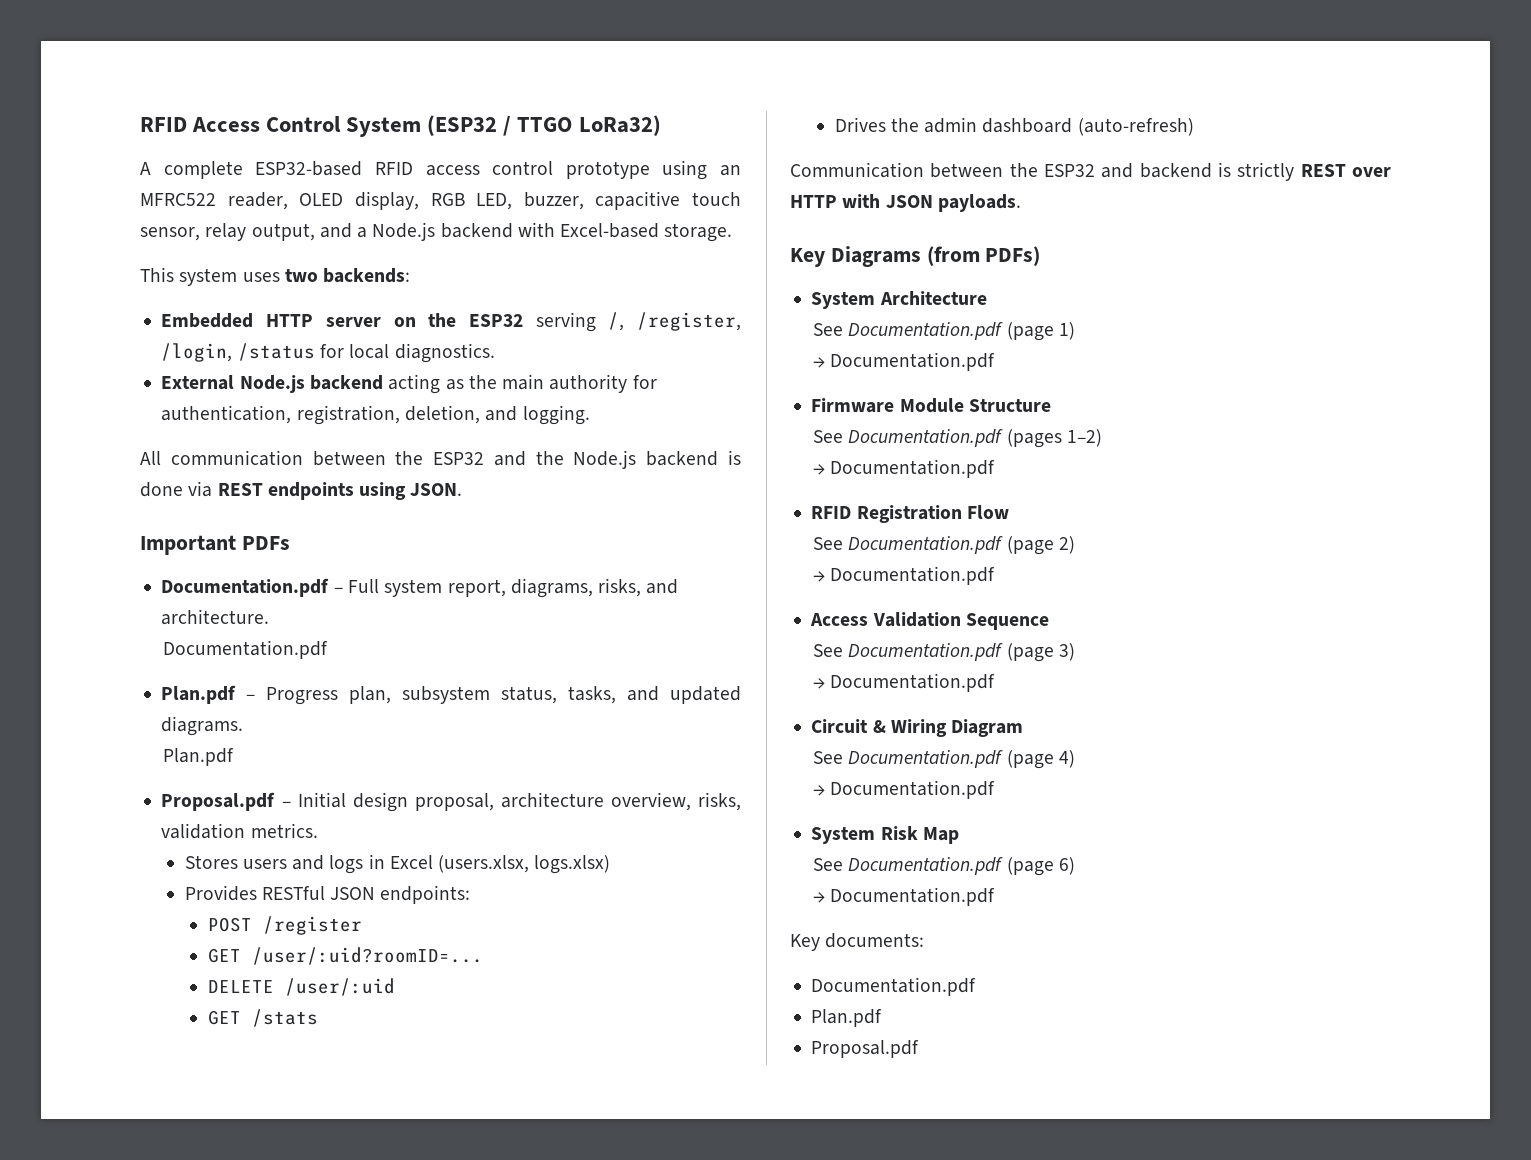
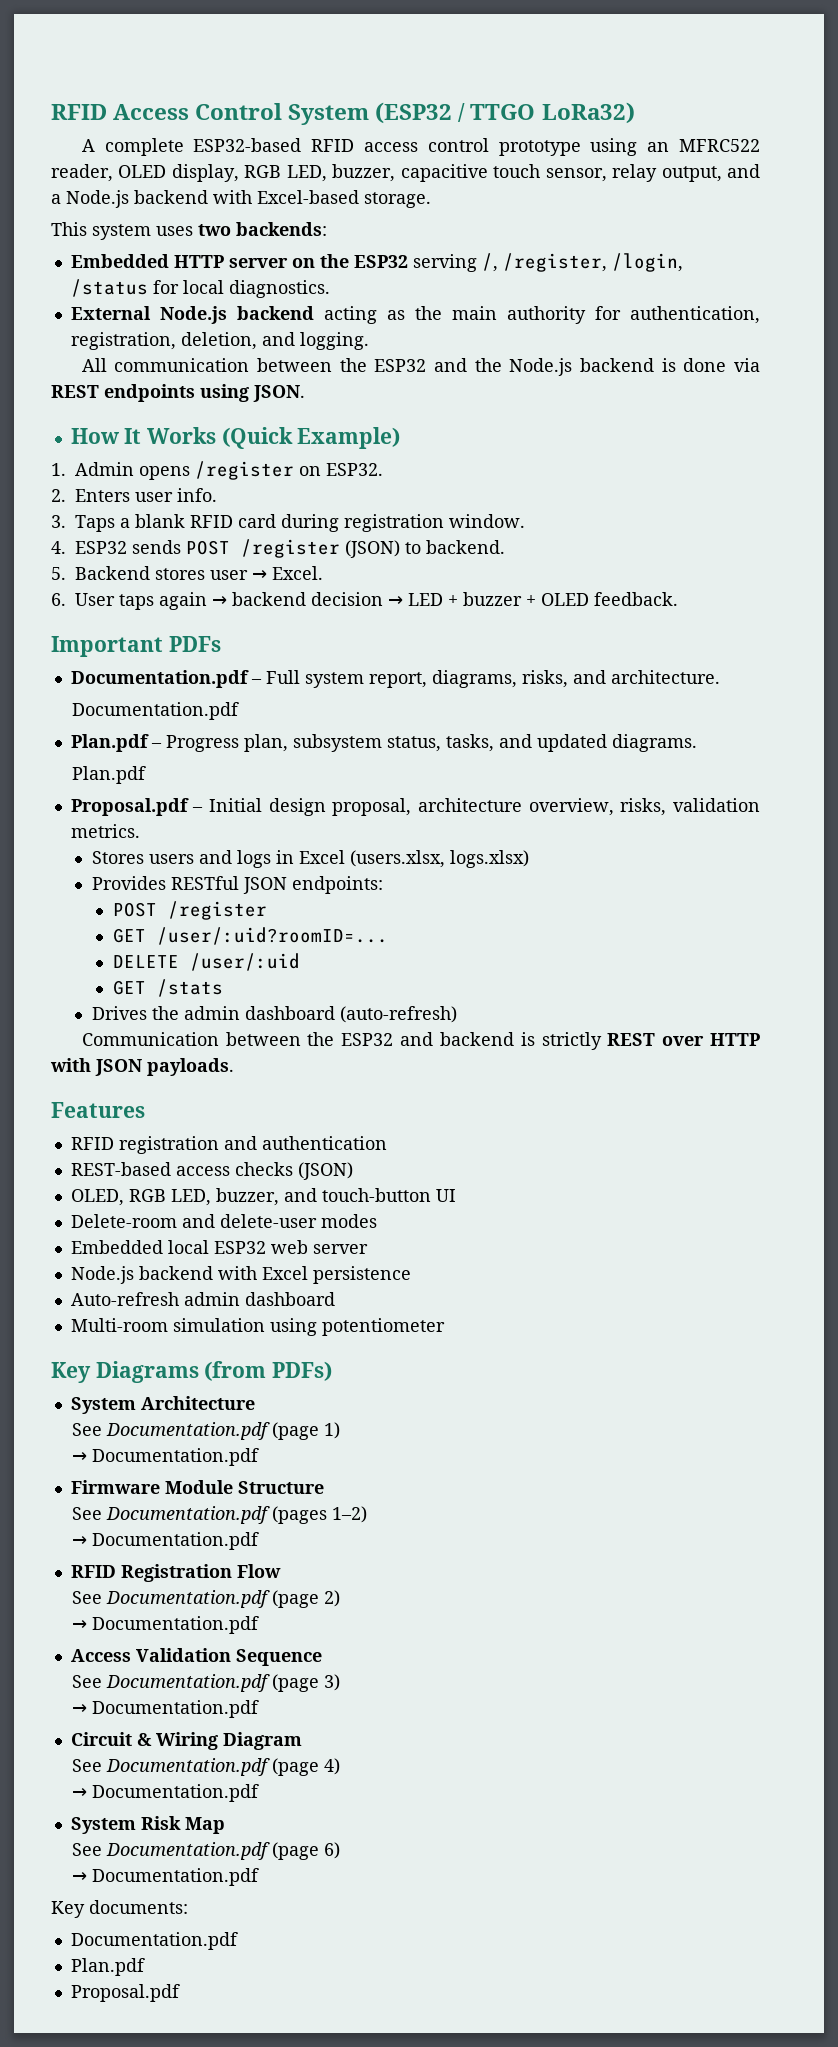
+ How It Works (Quick Example)
+ 1. Admin opens /register on ESP32.
+ 2. Enters user info.
+ 3. Taps a blank RFID card during registration window.
+ 4. ESP32 sends POST /register (JSON) to backend.
+ 5. Backend stores user → Excel.
+ 6. User taps again → backend decision → LED + buzzer + OLED feedback.
+ Features
+ RFID registration and authentication
+ REST-based access checks (JSON)
+ OLED, RGB LED, buzzer, and touch-button UI
+ Delete-room and delete-user modes
+ Embedded local ESP32 web server
+ Node.js backend with Excel persistence
+ Auto-refresh admin dashboard
+ Multi-room simulation using potentiometer

